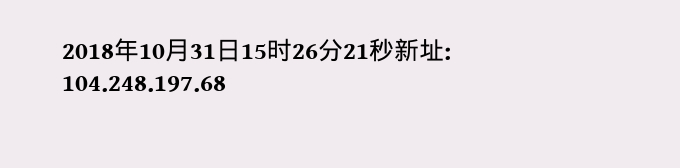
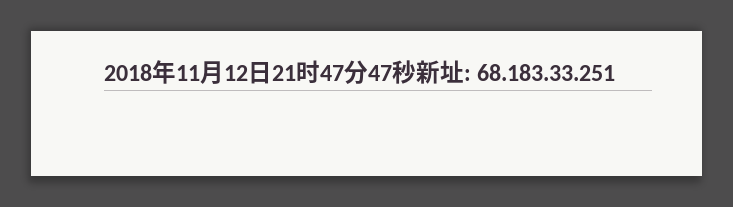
- 2018年10月31日15时26分21秒新址: 104.248.197.68
+ 2018年11月12日21时47分47秒新址: 68.183.33.251

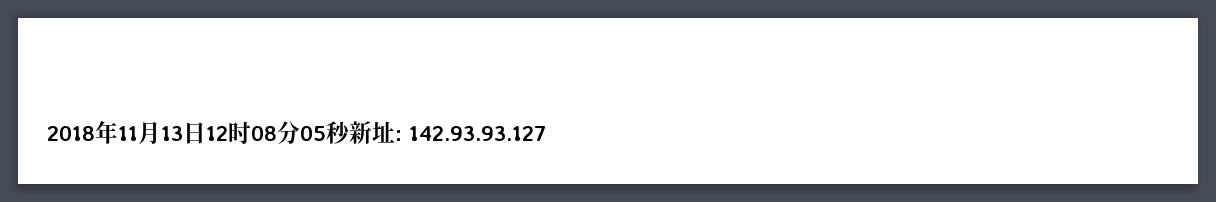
- 2018年11月12日21时47分47秒新址: 68.183.33.251
+ 2018年11月13日12时08分05秒新址: 142.93.93.127

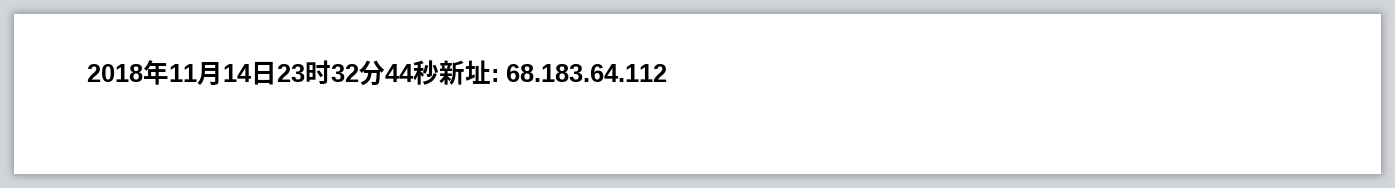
- 2018年11月13日12时08分05秒新址: 142.93.93.127
+ 2018年11月14日23时32分44秒新址: 68.183.64.112

